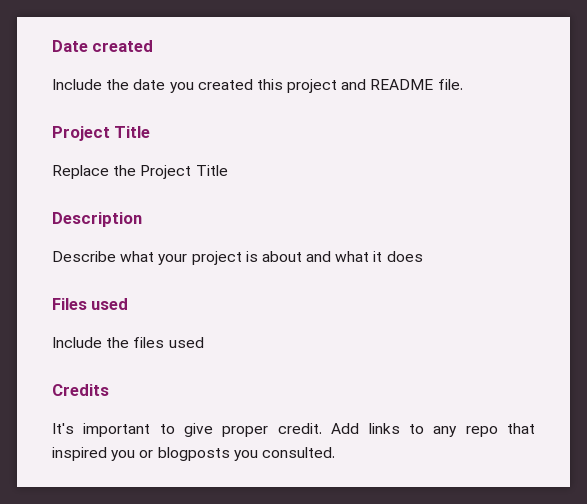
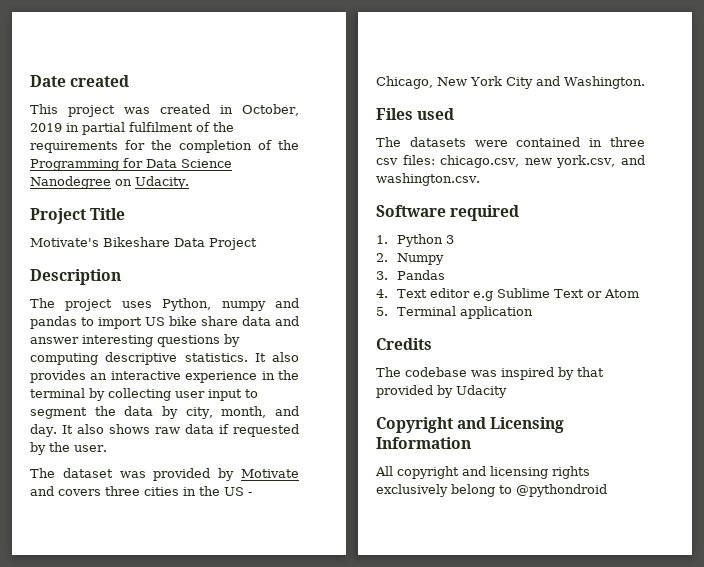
- Include the date you created this project and README file.
+ This project was created in October, 2019 in partial fulfilment of the requirements for the completion of the Programming for Data Science Nanodegree on Udacity.
  Project Title
- Replace the Project Title
+ Motivate's Bikeshare Data Project
- Describe what your project is about and what it does
+ The project uses Python, numpy and pandas to import US bike share data and answer interesting questions by computing descriptive statistics. It also provides an interactive experience in the terminal by collecting user input to segment the data by city, month, and day. It also shows raw data if requested by the user.
+ The dataset was provided by Motivate and covers three cities in the US - Chicago, New York City and Washington.
  Files used
- Include the files used
+ The datasets were contained in three csv files: chicago.csv, new york.csv, and washington.csv.
+ Software required
+ 1. Python 3
+ 2. Numpy
+ 3. Pandas
+ 4. Text editor e.g Sublime Text or Atom
+ 5. Terminal application
  Credits
- It's important to give proper credit. Add links to any repo that inspired you or blogposts you consulted.
+ The codebase was inspired by that provided by Udacity
+ Copyright and Licensing Information
+ All copyright and licensing rights exclusively belong to @pythondroid

